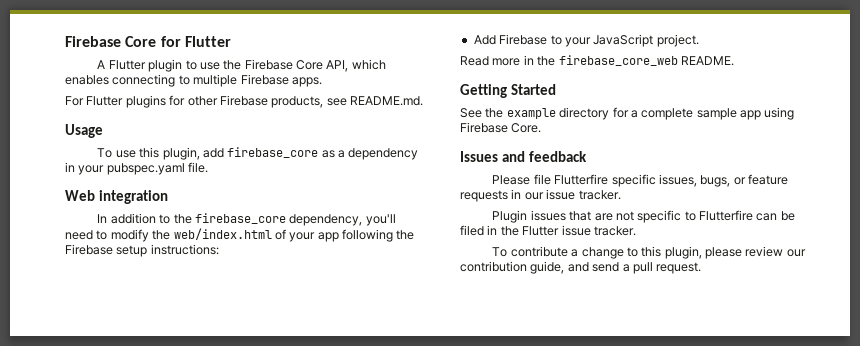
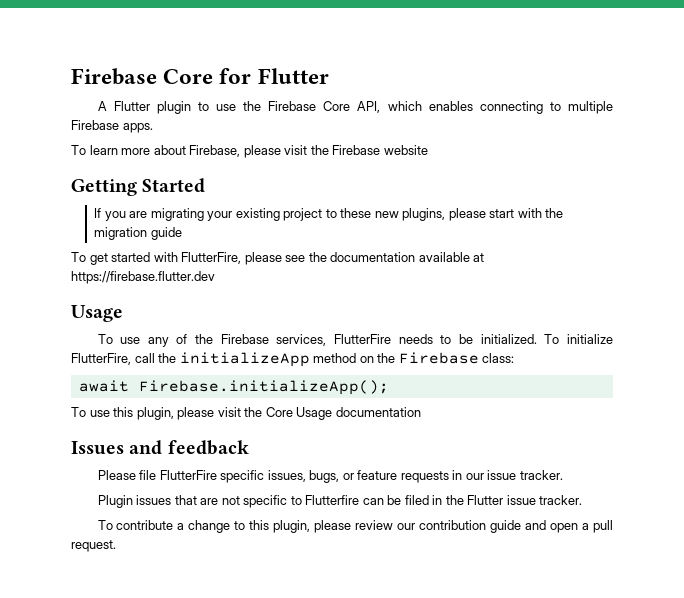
- For Flutter plugins for other Firebase products, see README.md.
+ To learn more about Firebase, please visit the Firebase website
+ Getting Started
+ If you are migrating your existing project to these new plugins, please start with the migration guide
+ To get started with FlutterFire, please see the documentation available at https://firebase.flutter.dev
  Usage
- To use this plugin, add firebase_core as a dependency in your pubspec.yaml file.
- Web integration
- In addition to the firebase_core dependency, you'll need to modify the web/index.html of your app following the Firebase setup instructions:
- Add Firebase to your JavaScript project.
- Read more in the firebase_core_web README.
- Getting Started
- See the example directory for a complete sample app using Firebase Core.
+ To use any of the Firebase services, FlutterFire needs to be initialized. To initialize FlutterFire, call the initializeApp method on the Firebase class:
+ await Firebase.initializeApp();
+ To use this plugin, please visit the Core Usage documentation
- Please file Flutterfire specific issues, bugs, or feature requests in our issue tracker.
+ Please file FlutterFire specific issues, bugs, or feature requests in our issue tracker.
- To contribute a change to this plugin, please review our contribution guide, and send a pull request.
+ To contribute a change to this plugin, please review our contribution guide and open a pull request.

